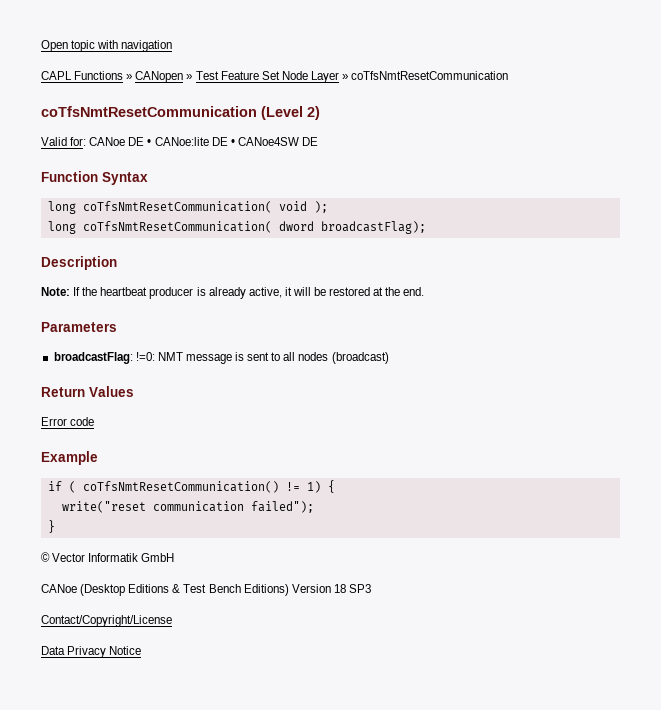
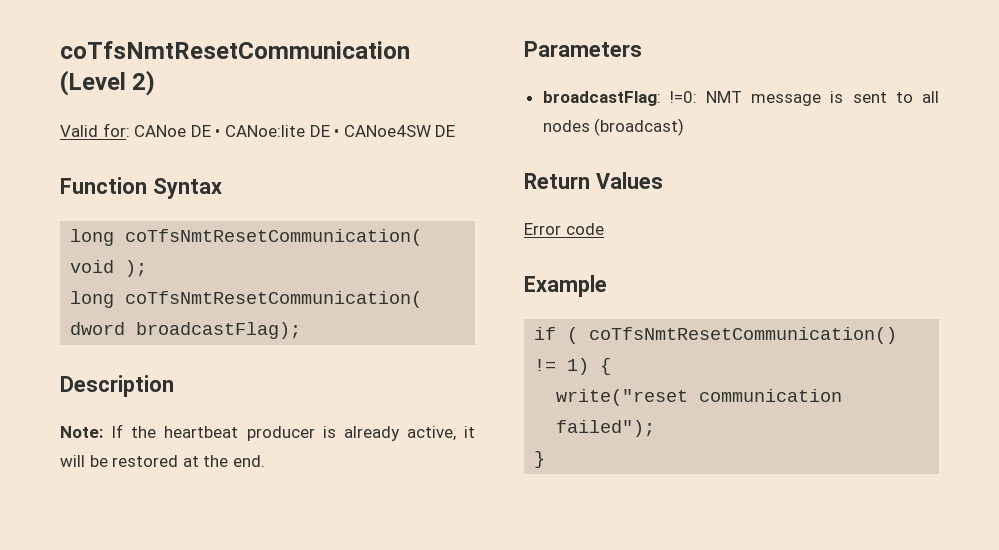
- Open topic with navigation
- CAPL Functions » CANopen » Test Feature Set Node Layer » coTfsNmtResetCommunication
- © Vector Informatik GmbH
- CANoe (Desktop Editions & Test Bench Editions) Version 18 SP3
- Contact/Copyright/License
- Data Privacy Notice

